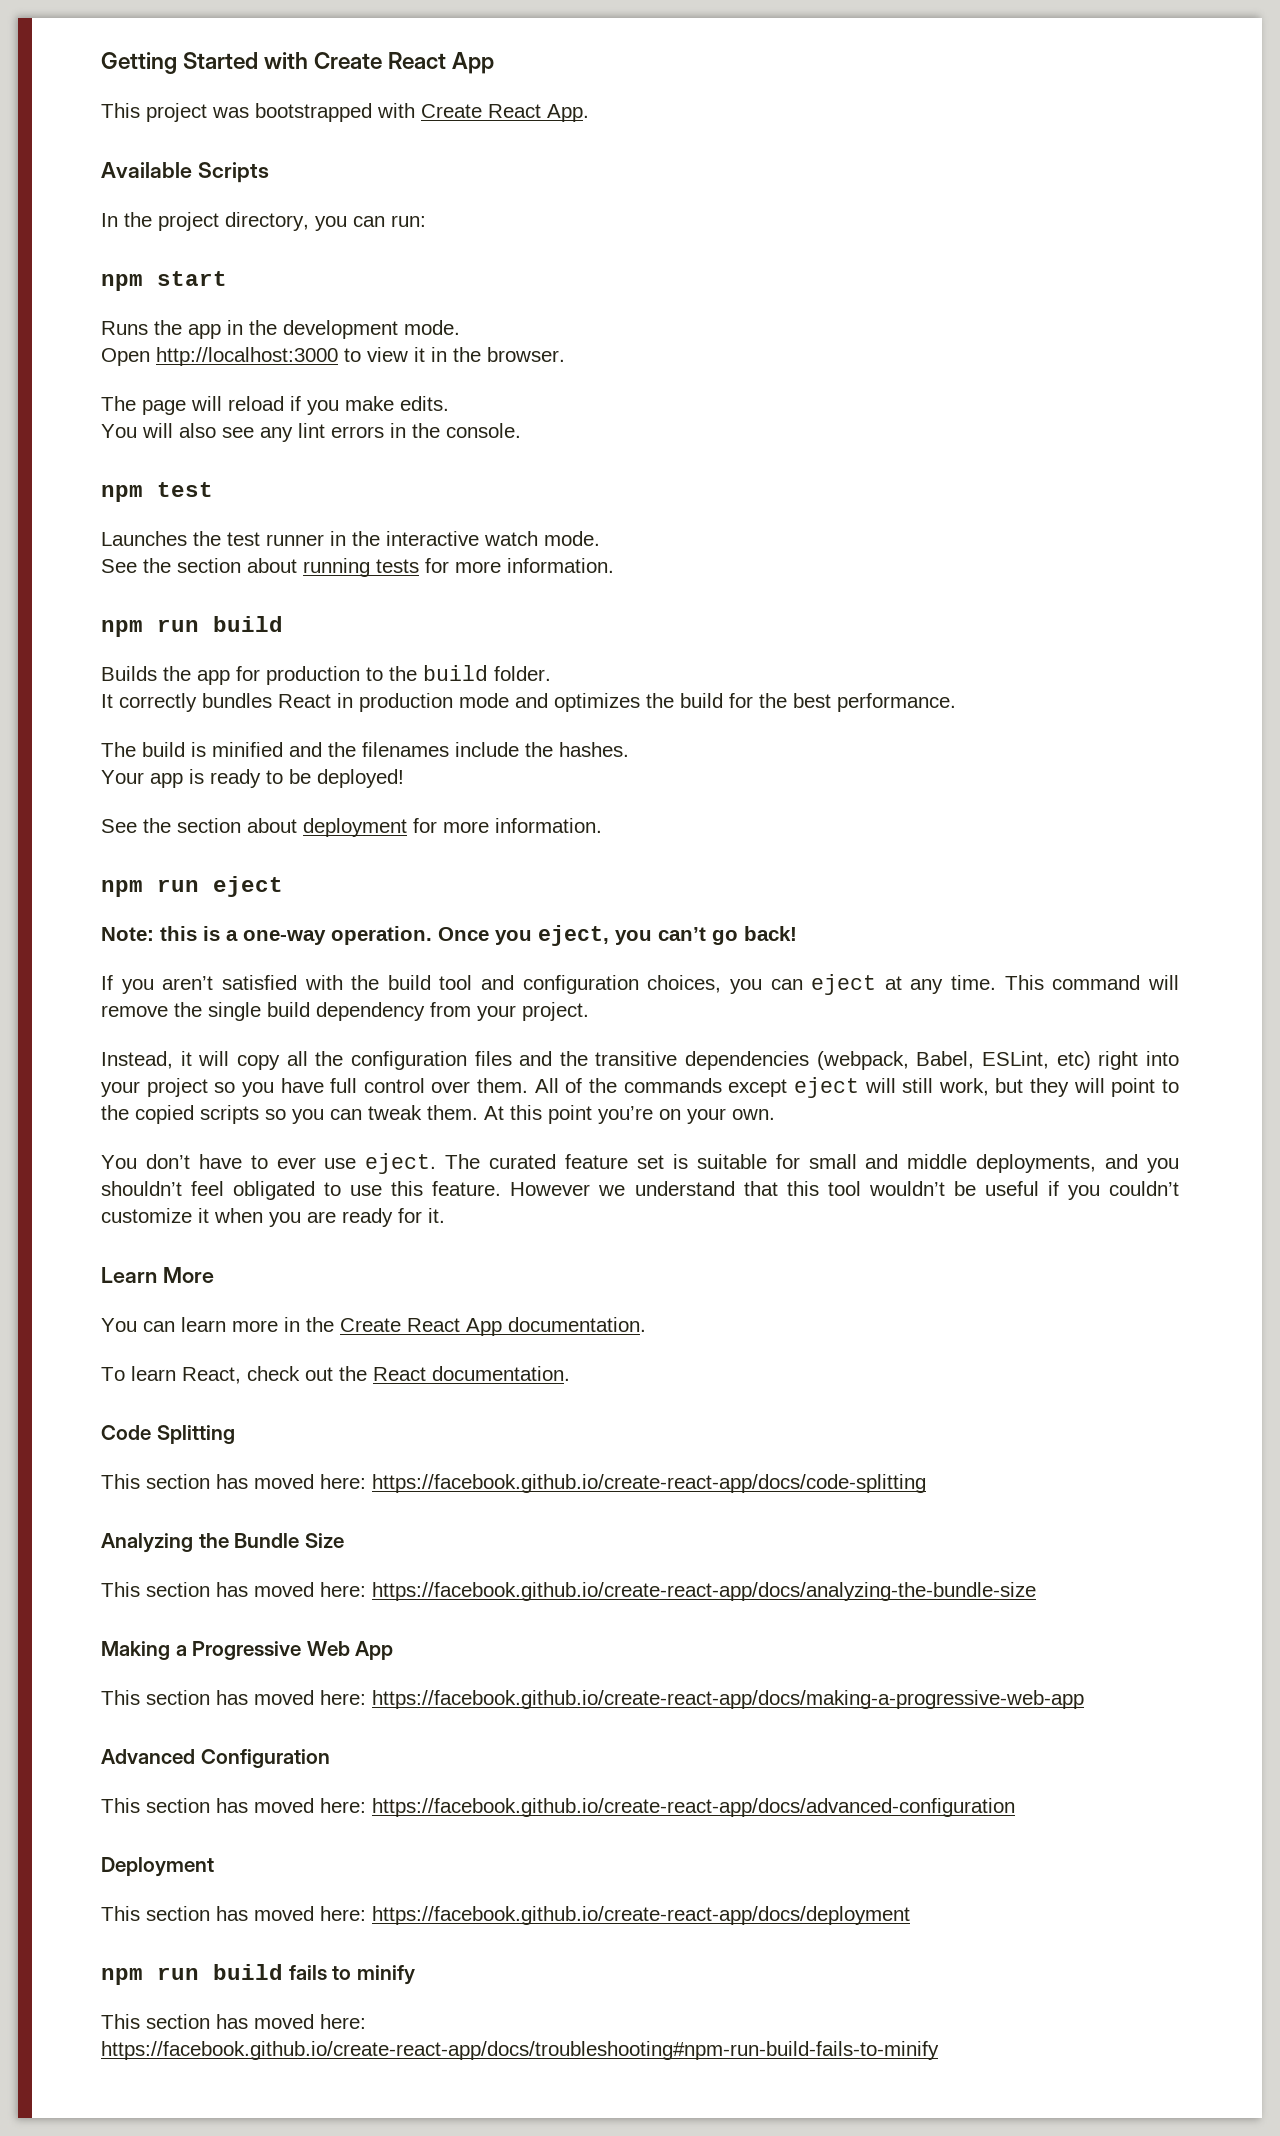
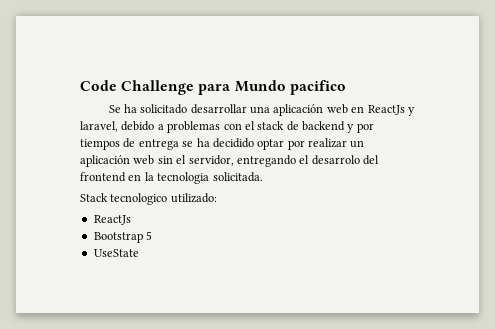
- Getting Started with Create React App
- This project was bootstrapped with Create React App.
- Available Scripts
- In the project directory, you can run:
- npm start
- Runs the app in the development mode.
- Open http://localhost:3000 to view it in the browser.
- The page will reload if you make edits.
- You will also see any lint errors in the console.
- npm test
- Launches the test runner in the interactive watch mode.
- See the section about running tests for more information.
- npm run build
- Builds the app for production to the build folder.
- It correctly bundles React in production mode and optimizes the build for the best performance.
- The build is minified and the filenames include the hashes.
- Your app is ready to be deployed!
- See the section about deployment for more information.
- npm run eject
- Note: this is a one-way operation. Once you eject, you can’t go back!
- If you aren’t satisfied with the build tool and configuration choices, you can eject at any time. This command will remove the single build dependency from your project.
- Instead, it will copy all the configuration files and the transitive dependencies (webpack, Babel, ESLint, etc) right into your project so you have full control over them. All of the commands except eject will still work, but they will point to the copied scripts so you can tweak them. At this point you’re on your own.
- You don’t have to ever use eject. The curated feature set is suitable for small and middle deployments, and you shouldn’t feel obligated to use this feature. However we understand that this tool wouldn’t be useful if you couldn’t customize it when you are ready for it.
- Learn More
- You can learn more in the Create React App documentation.
- To learn React, check out the React documentation.
- Code Splitting
- This section has moved here: https://facebook.github.io/create-react-app/docs/code-splitting
- Analyzing the Bundle Size
- This section has moved here: https://facebook.github.io/create-react-app/docs/analyzing-the-bundle-size
- Making a Progressive Web App
- This section has moved here: https://facebook.github.io/create-react-app/docs/making-a-progressive-web-app
- Advanced Configuration
- This section has moved here: https://facebook.github.io/create-react-app/docs/advanced-configuration
- Deployment
- This section has moved here: https://facebook.github.io/create-react-app/docs/deployment
- npm run build fails to minify
- This section has moved here: https://facebook.github.io/create-react-app/docs/troubleshooting#npm-run-build-fails-to-minify
+ Code Challenge para Mundo pacifico
+ Se ha solicitado desarrollar una aplicación web en ReactJs y laravel, debido a problemas con el stack de backend y por tiempos de entrega se ha decidido optar por realizar un aplicación web sin el servidor, entregando el desarrolo del frontend en la tecnologia solicitada.
+ Stack tecnologico utilizado:
+ ReactJs
+ Bootstrap 5
+ UseState

